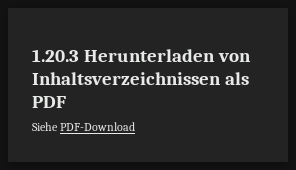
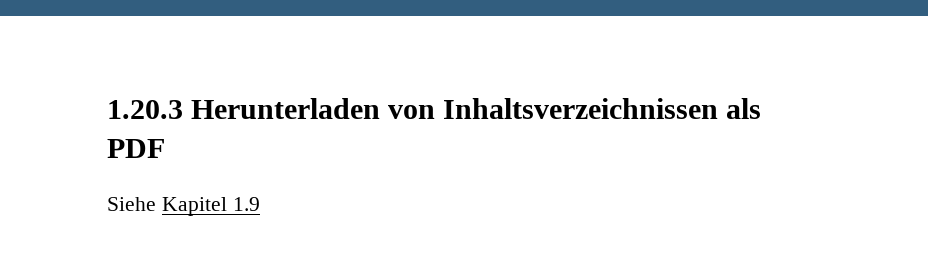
- Siehe PDF-Download
+ Siehe Kapitel 1.9

